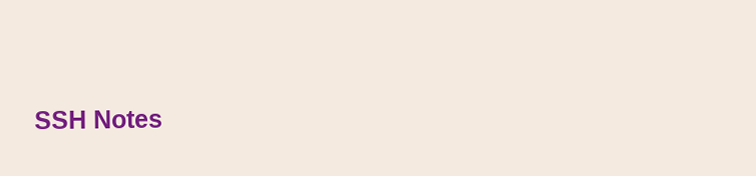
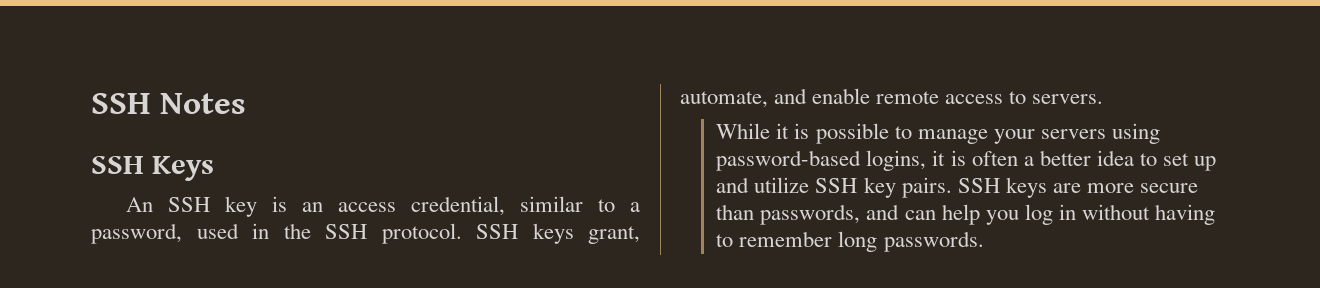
+ SSH Keys
+ An SSH key is an access credential, similar to a password, used in the SSH protocol. SSH keys grant, automate, and enable remote access to servers.
+ While it is possible to manage your servers using password-based logins, it is often a better idea to set up and utilize SSH key pairs. SSH keys are more secure than passwords, and can help you log in without having to remember long passwords.

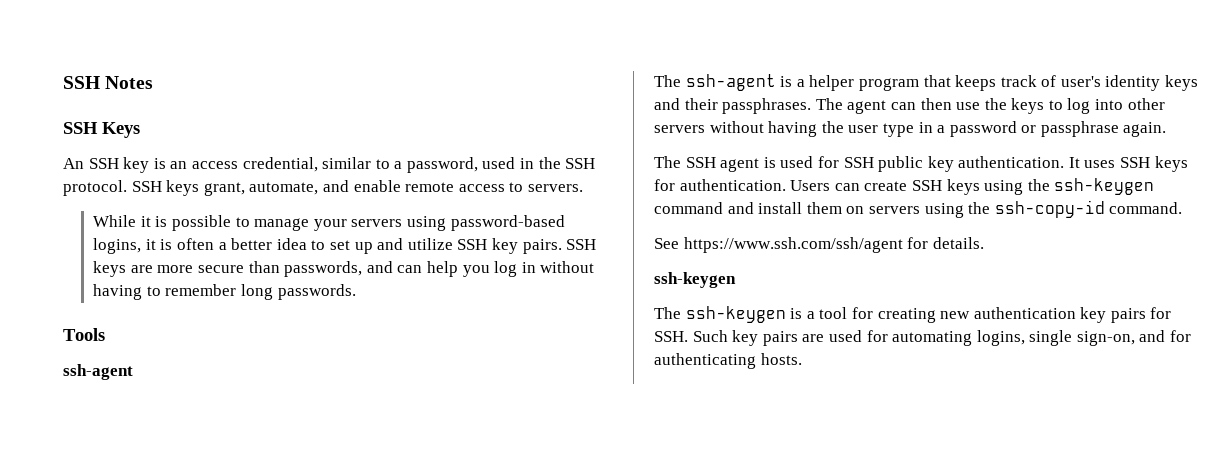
+ Tools
+ ssh-agent
+ The ssh-agent is a helper program that keeps track of user's identity keys and their passphrases. The agent can then use the keys to log into other servers without having the user type in a password or passphrase again.
+ The SSH agent is used for SSH public key authentication. It uses SSH keys for authentication. Users can create SSH keys using the ssh-keygen command and install them on servers using the ssh-copy-id command.
+ See https://www.ssh.com/ssh/agent for details.
+ ssh-keygen
+ The ssh-keygen is a tool for creating new authentication key pairs for SSH. Such key pairs are used for automating logins, single sign-on, and for authenticating hosts.

